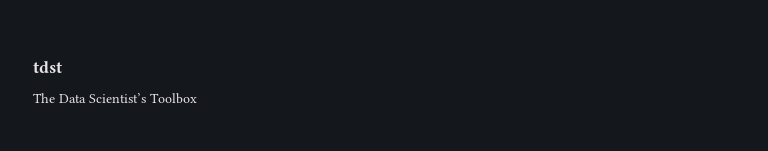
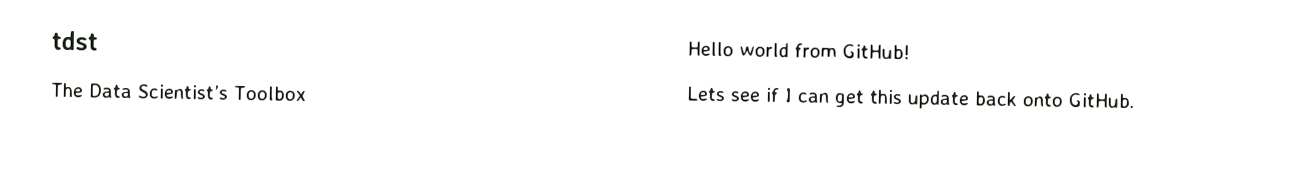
+ Hello world from GitHub!
+ Lets see if I can get this update back onto GitHub.

